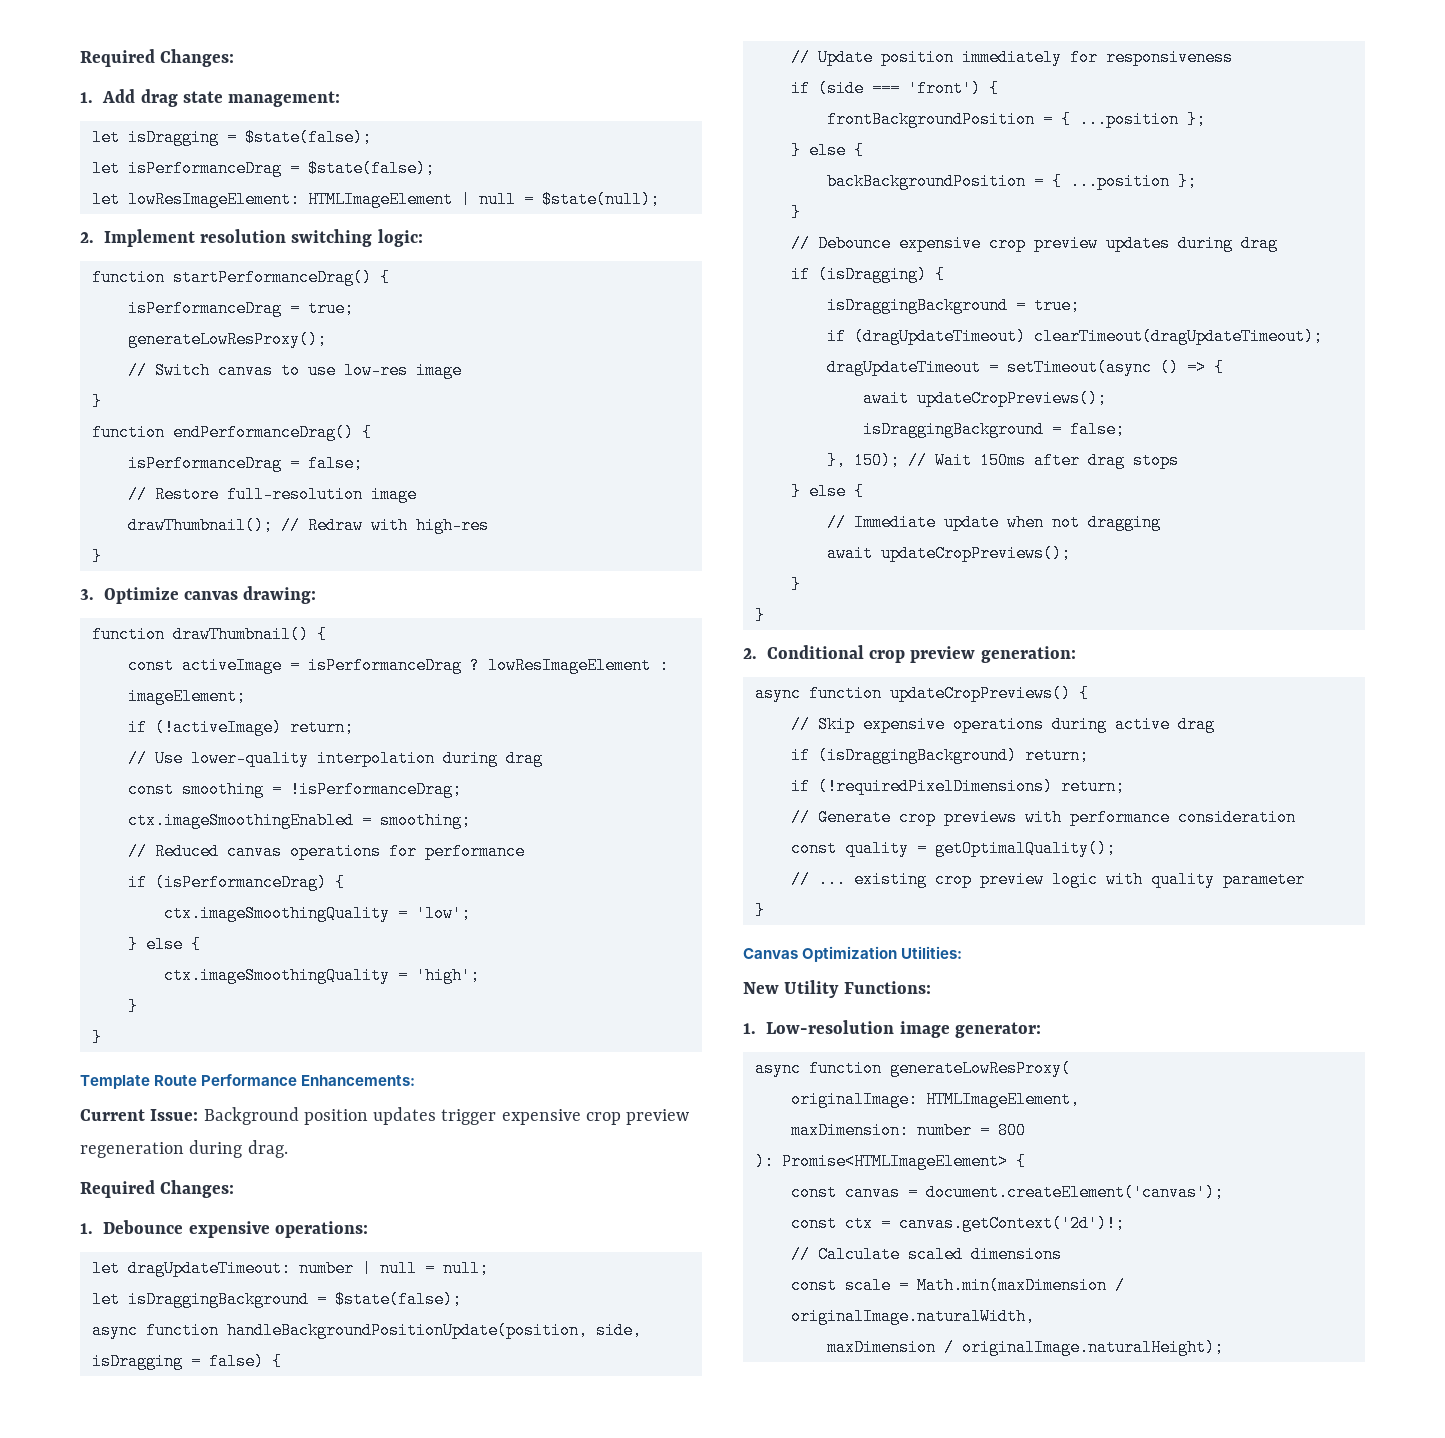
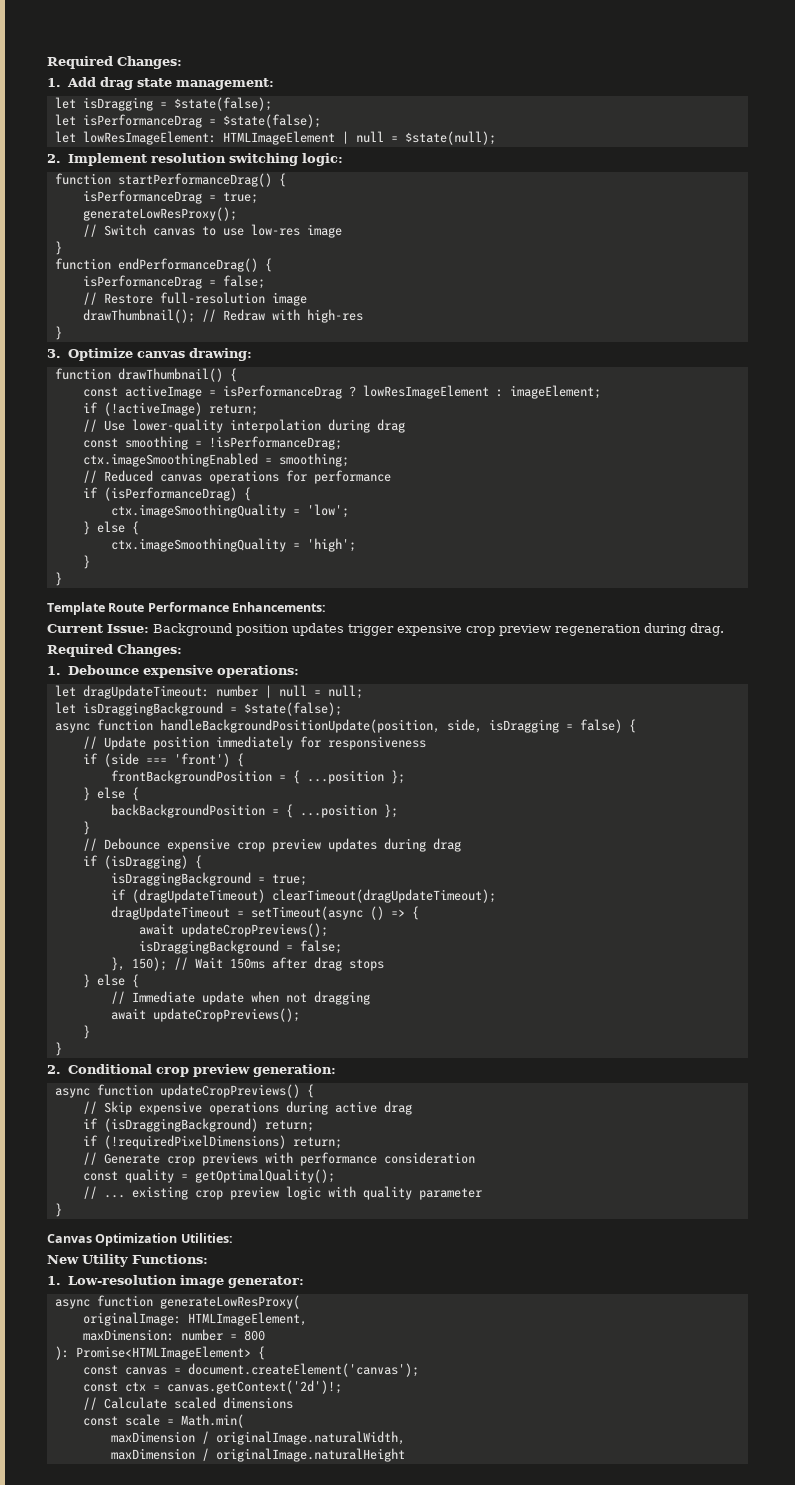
- const scale = Math.min(maxDimension / originalImage.naturalWidth,
+ const scale = Math.min(
+ maxDimension / originalImage.naturalWidth,
- maxDimension / originalImage.naturalHeight);
+ maxDimension / originalImage.naturalHeight

